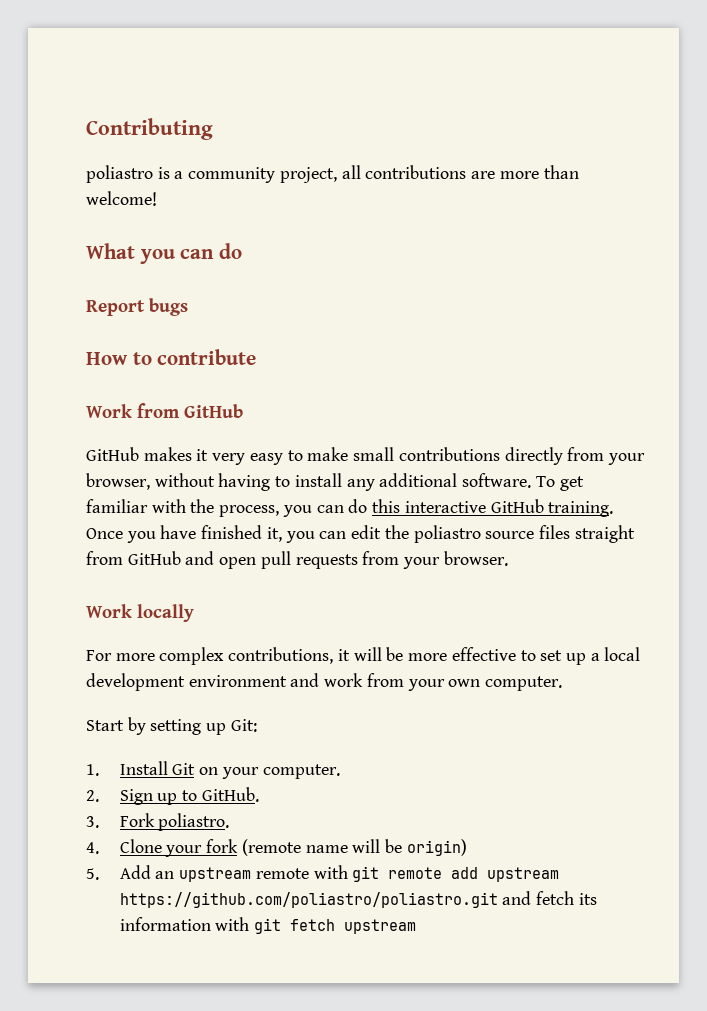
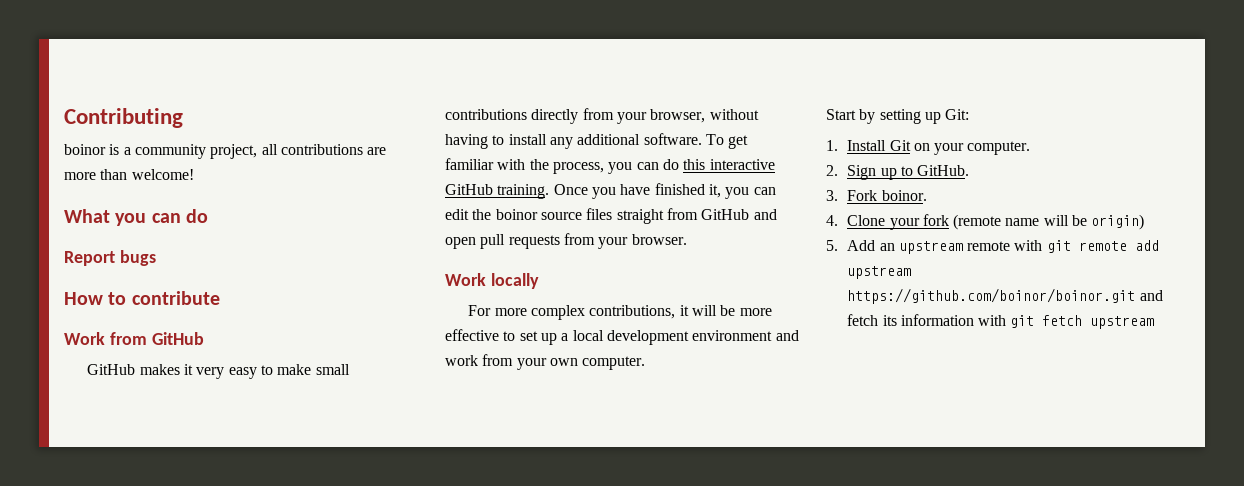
- poliastro is a community project, all contributions are more than welcome!
+ boinor is a community project, all contributions are more than welcome!
- Once you have finished it, you can edit the poliastro source files straight from GitHub and open pull requests from your browser.
+ Once you have finished it, you can edit the boinor source files straight from GitHub and open pull requests from your browser.
- 3. Fork poliastro.
+ 3. Fork boinor.
- 5. Add an upstream remote with git remote add upstream https://github.com/poliastro/poliastro.git and fetch its information with git fetch upstream
+ 5. Add an upstream remote with git remote add upstream https://github.com/boinor/boinor.git and fetch its information with git fetch upstream

